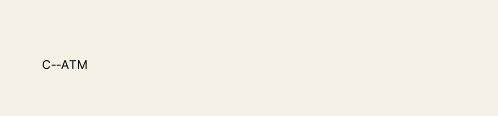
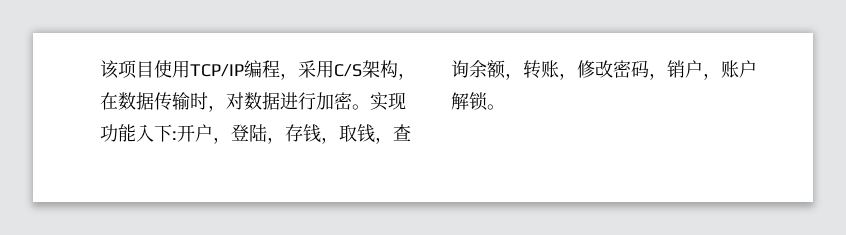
- C--ATM
+ 该项目使用TCP/IP编程，采用C/S架构，在数据传输时，对数据进行加密。实现功能入下:开户，登陆，存钱，取钱，查询余额，转账，修改密码，销户，账户解锁。

